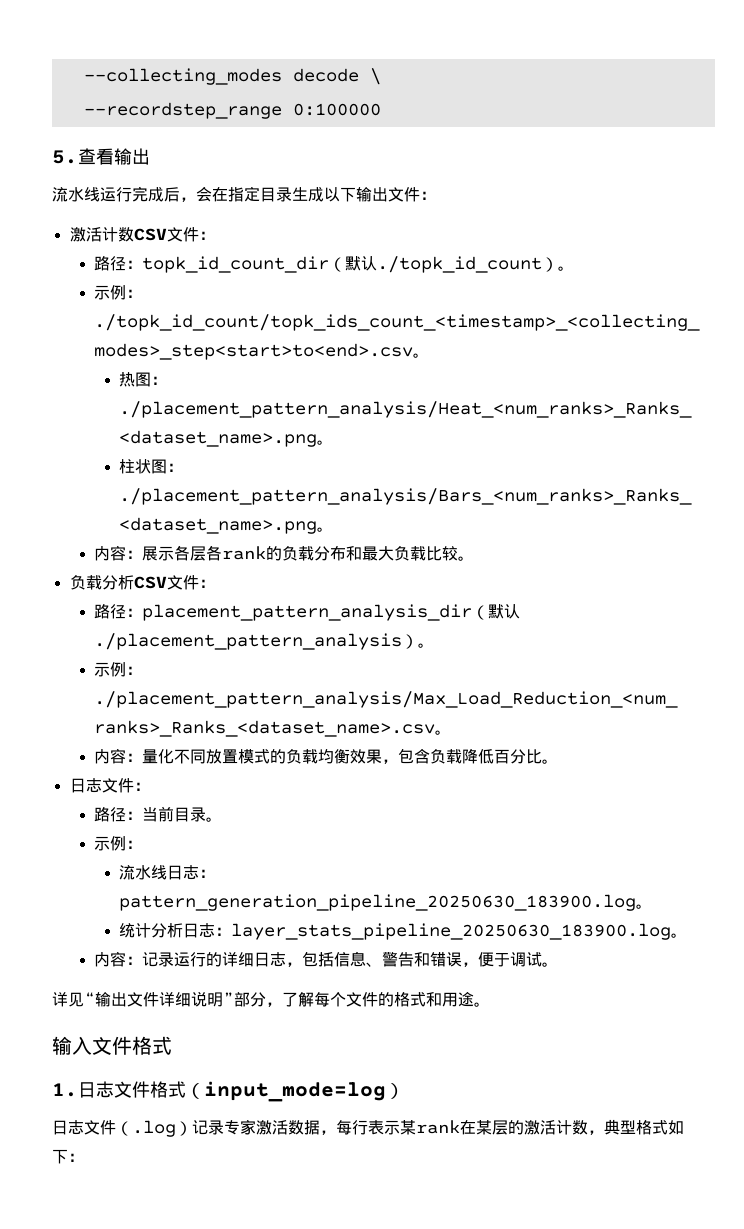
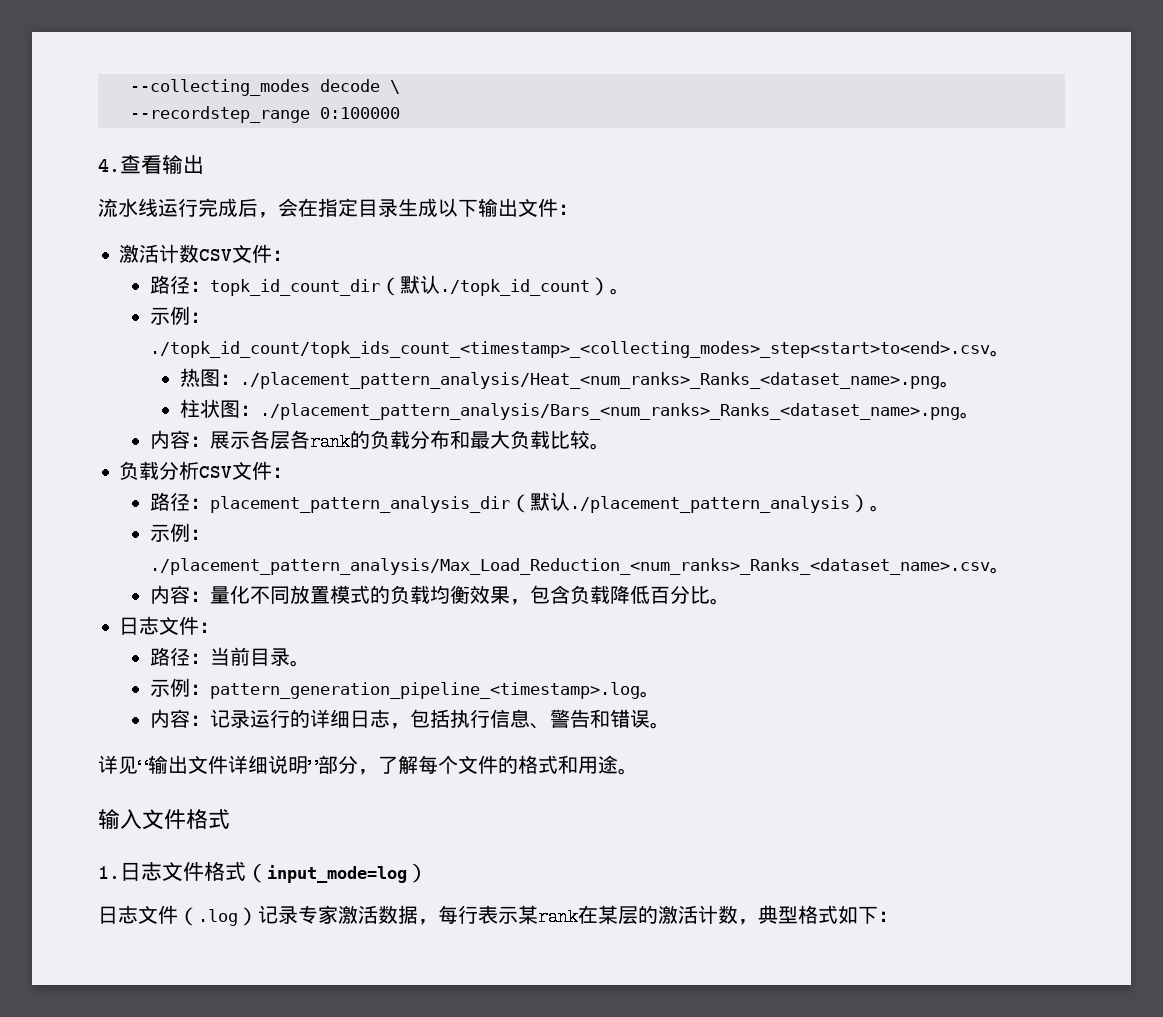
- 5.查看输出
+ 4.查看输出
  路径：当前目录。
- 示例：
- 流水线日志：pattern_generation_pipeline_20250630_183900.log。
- 统计分析日志：layer_stats_pipeline_20250630_183900.log。
+ 示例：pattern_generation_pipeline_<timestamp>.log。
- 内容：记录运行的详细日志，包括信息、警告和错误，便于调试。
+ 内容：记录运行的详细日志，包括执行信息、警告和错误。

